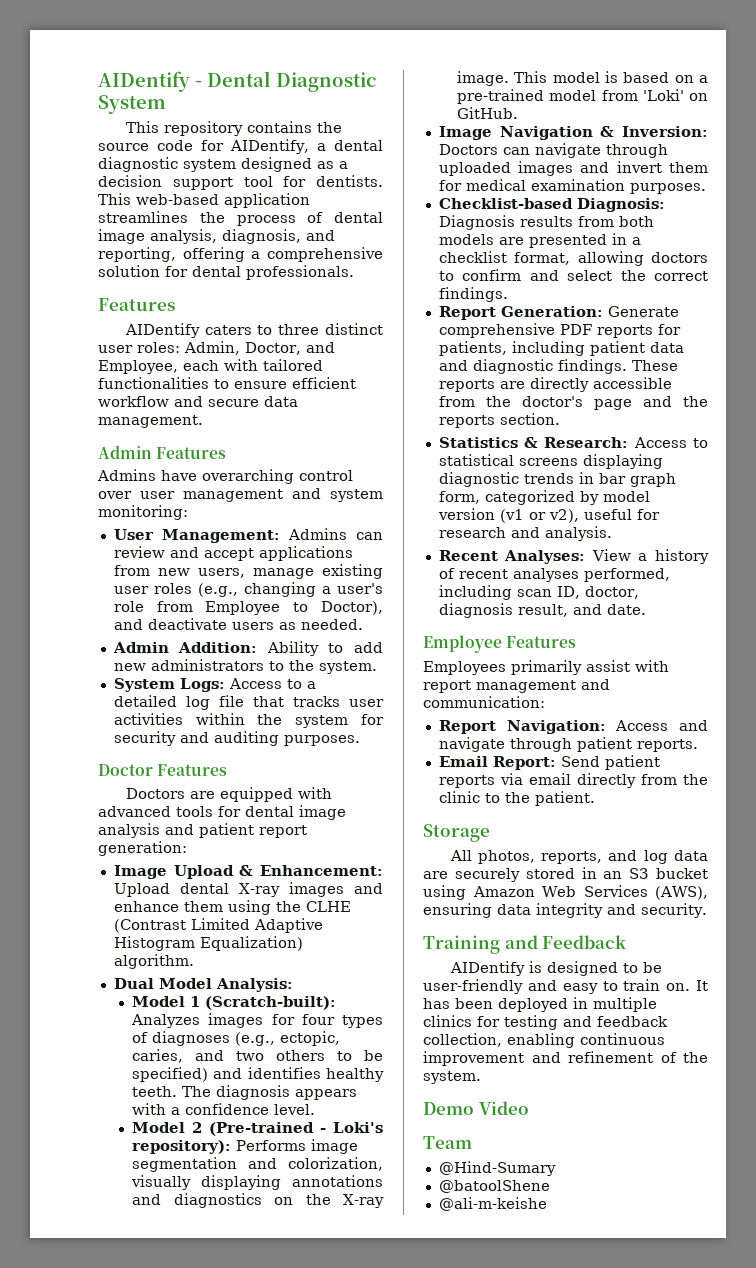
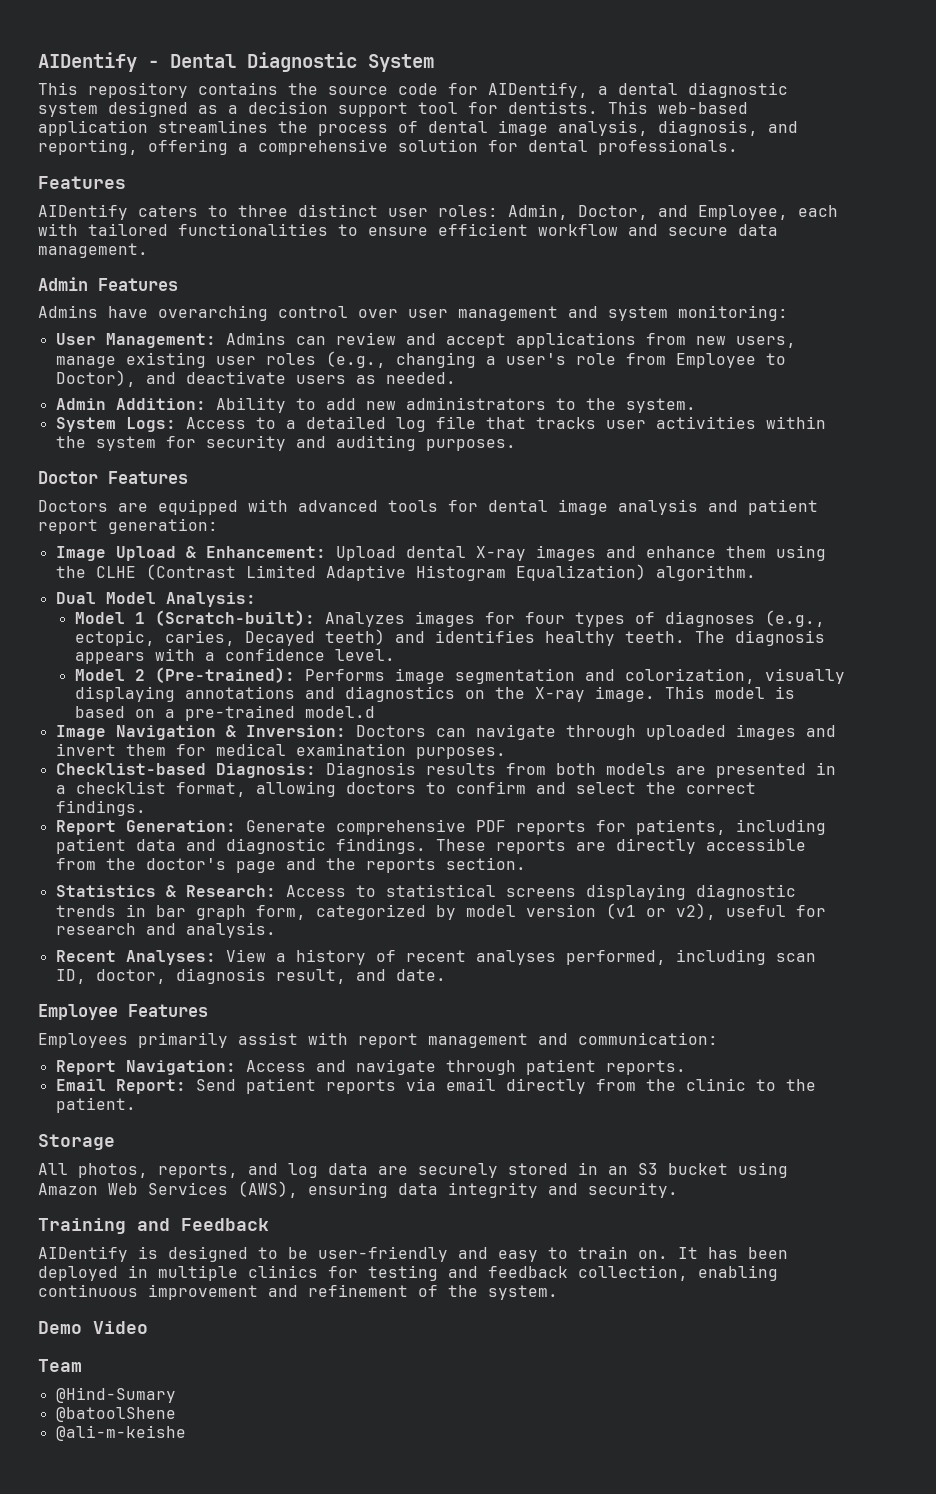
- Model 1 (Scratch-built): Analyzes images for four types of diagnoses (e.g., ectopic, caries, and two others to be specified) and identifies healthy teeth.
+ Model 1 (Scratch-built): Analyzes images for four types of diagnoses (e.g., ectopic, caries, Decayed teeth) and identifies healthy teeth.
- Model 2 (Pre-trained - Loki's repository): Performs image segmentation and colorization, visually displaying annotations and diagnostics on the X-ray image.
+ Model 2 (Pre-trained): Performs image segmentation and colorization, visually displaying annotations and diagnostics on the X-ray image.
- This model is based on a pre-trained model from 'Loki' on GitHub.
+ This model is based on a pre-trained model.d

